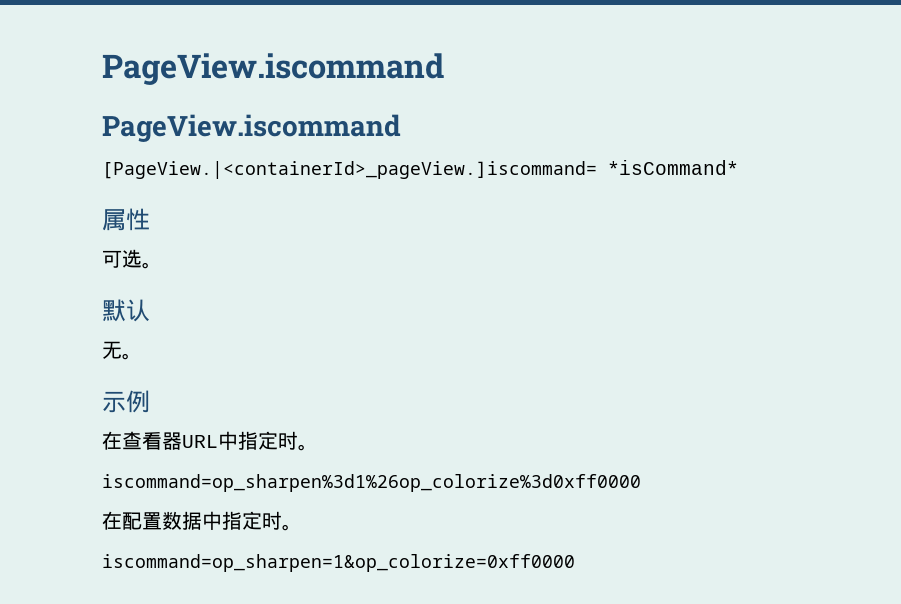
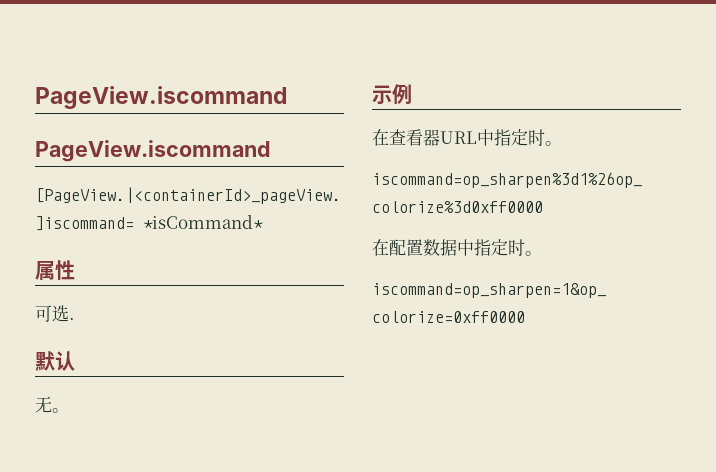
- 可选。
+ 可选.

